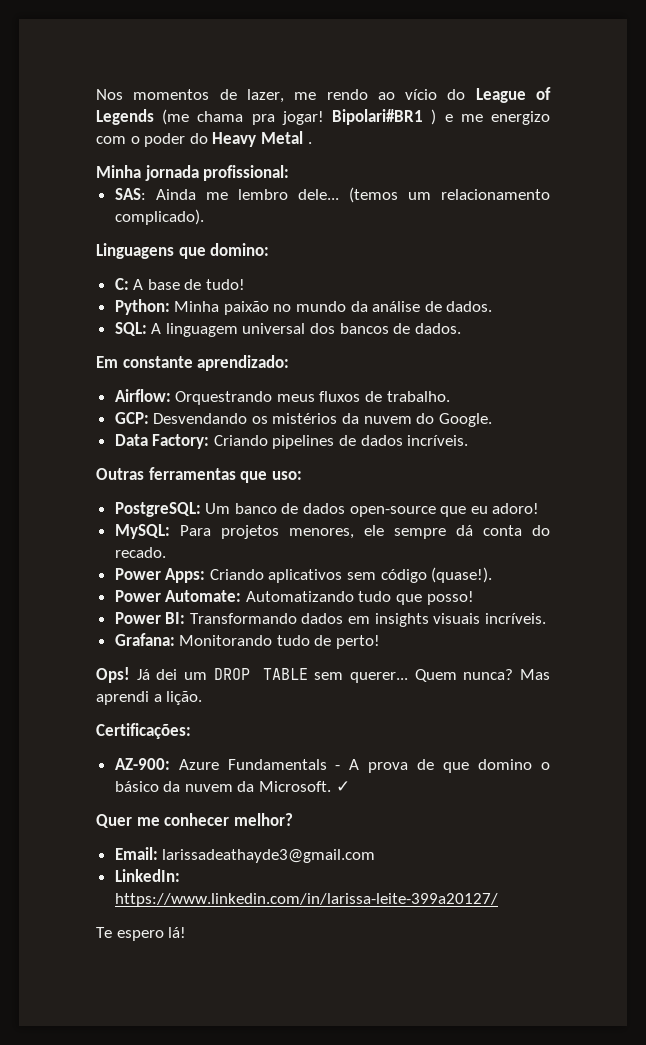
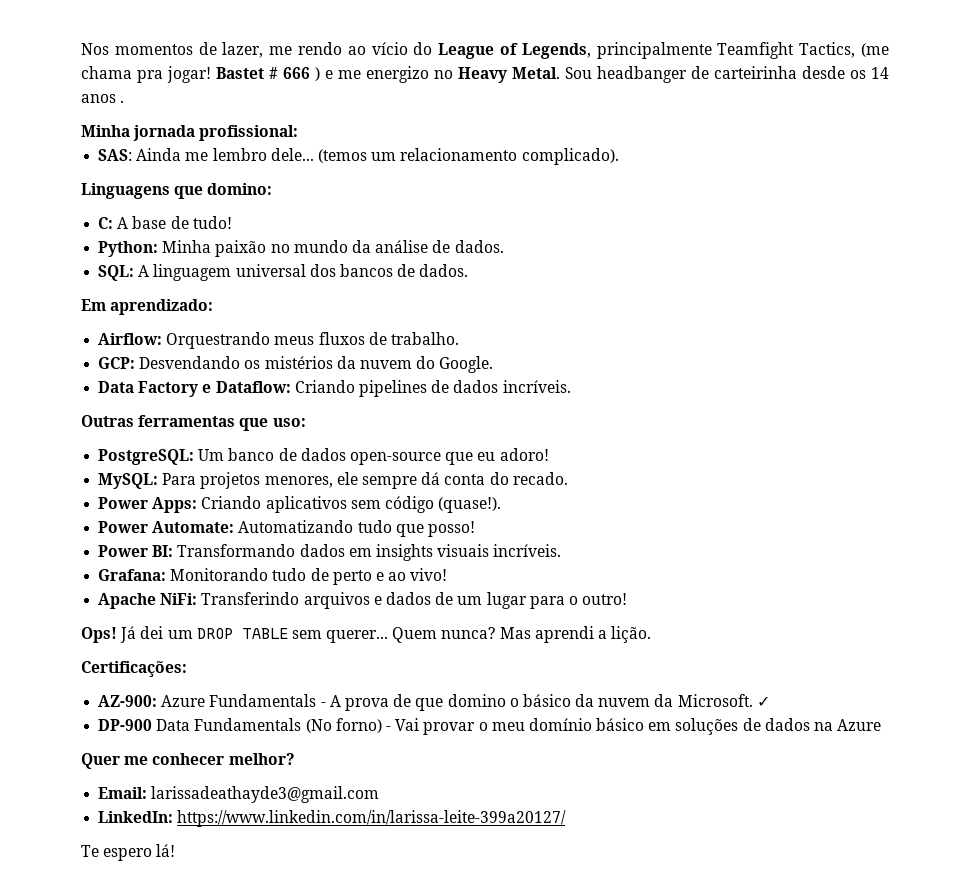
- Nos momentos de lazer, me rendo ao vício do League of Legends (me chama pra jogar!
+ Nos momentos de lazer, me rendo ao vício do League of Legends, principalmente Teamfight Tactics, (me chama pra jogar!
- Bipolari#BR1 ) e me energizo com o poder do Heavy Metal .
+ Bastet # 666 ) e me energizo no Heavy Metal. Sou headbanger de carteirinha desde os 14 anos .
- Em constante aprendizado:
+ Em aprendizado:
- Data Factory: Criando pipelines de dados incríveis.
+ Data Factory e Dataflow: Criando pipelines de dados incríveis.
- Grafana: Monitorando tudo de perto!
+ Grafana: Monitorando tudo de perto e ao vivo!
+ Apache NiFi: Transferindo arquivos e dados de um lugar para o outro!
+ DP-900 Data Fundamentals (No forno) - Vai provar o meu domínio básico em soluções de dados na Azure

